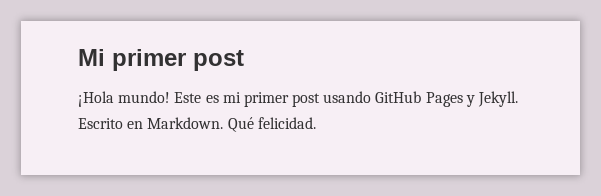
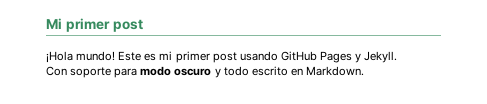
- Escrito en Markdown. Qué felicidad.
+ Con soporte para modo oscuro y todo escrito en Markdown.

